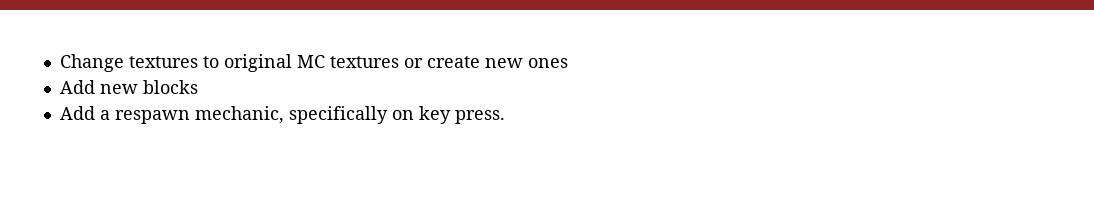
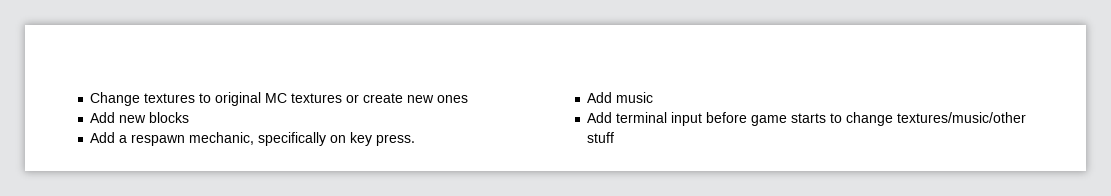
+ Add music
+ Add terminal input before game starts to change textures/music/other stuff

